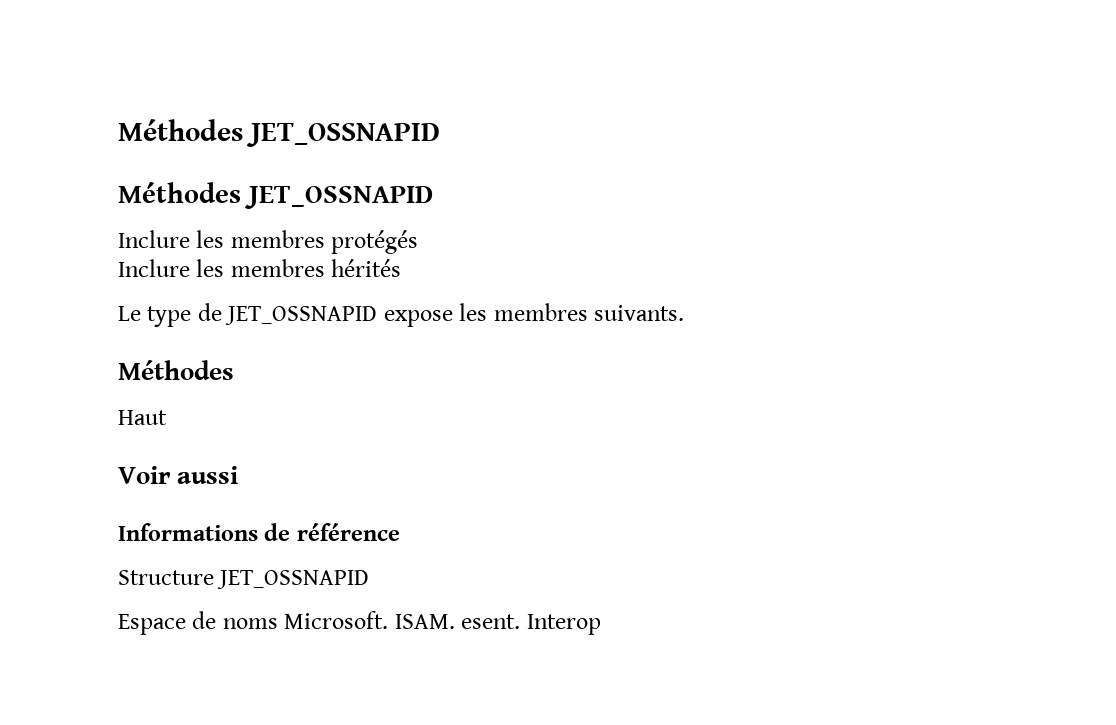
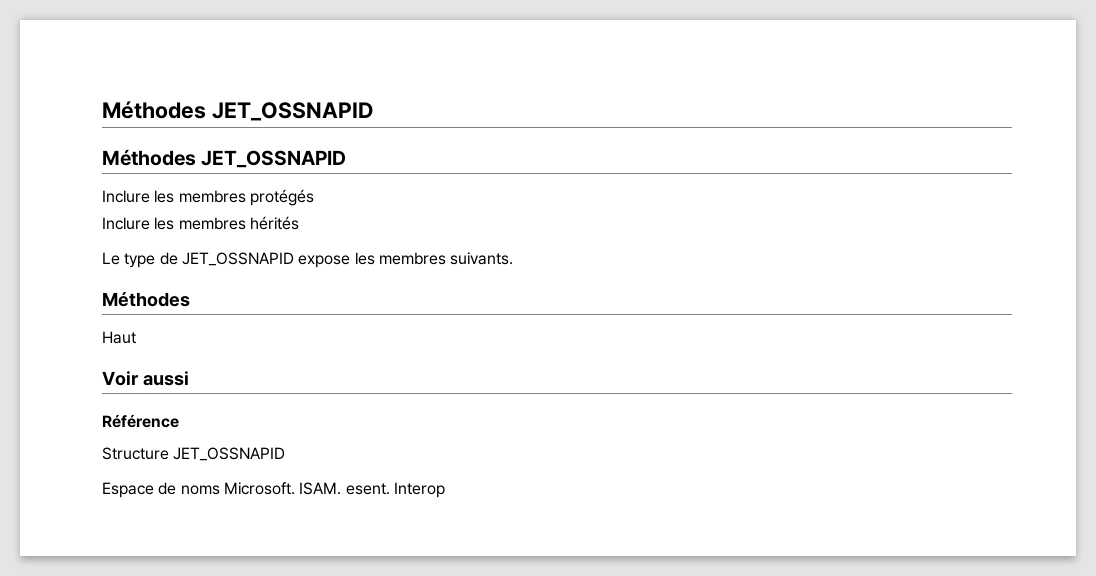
- Informations de référence
+ Référence

